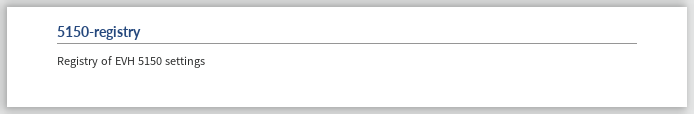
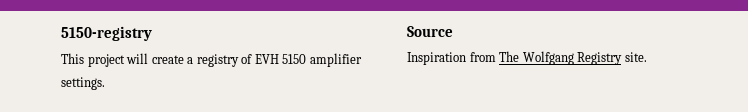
- Registry of EVH 5150 settings
+ This project will create a registry of EVH 5150 amplifier settings.
+ Source
+ Inspiration from The Wolfgang Registry site.

